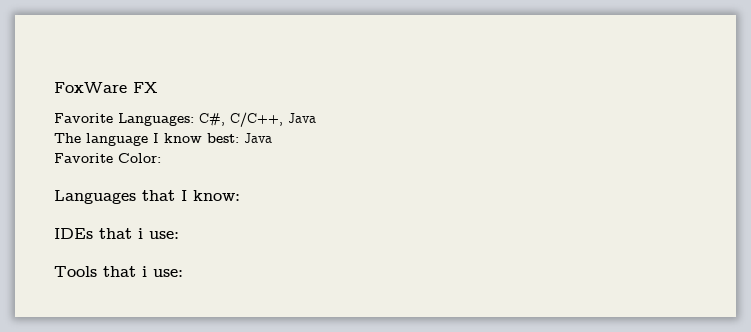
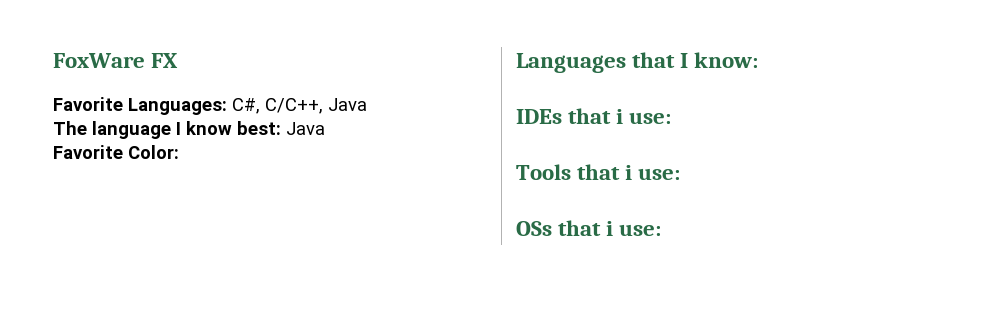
+ OSs that i use:

